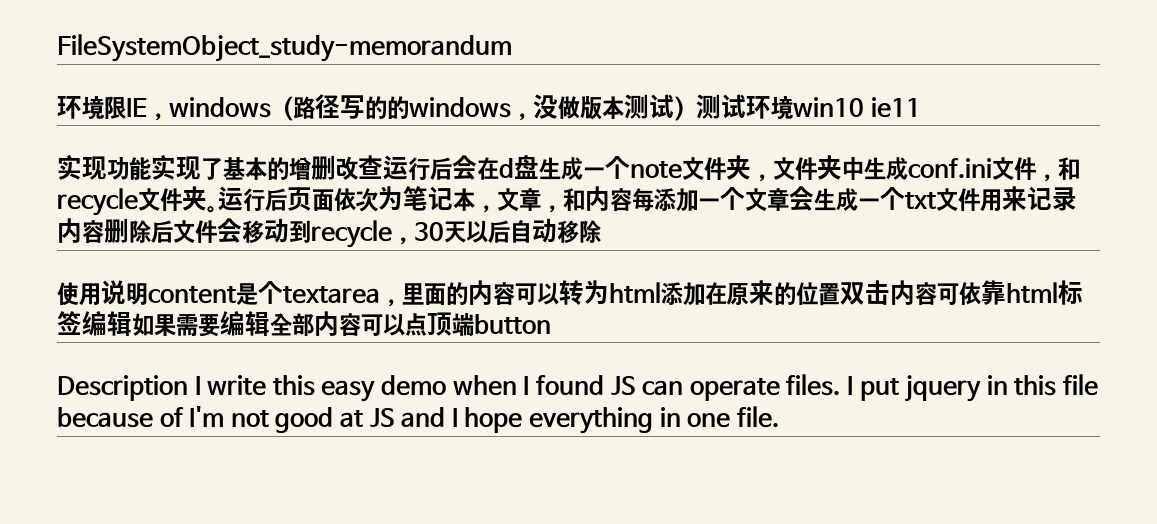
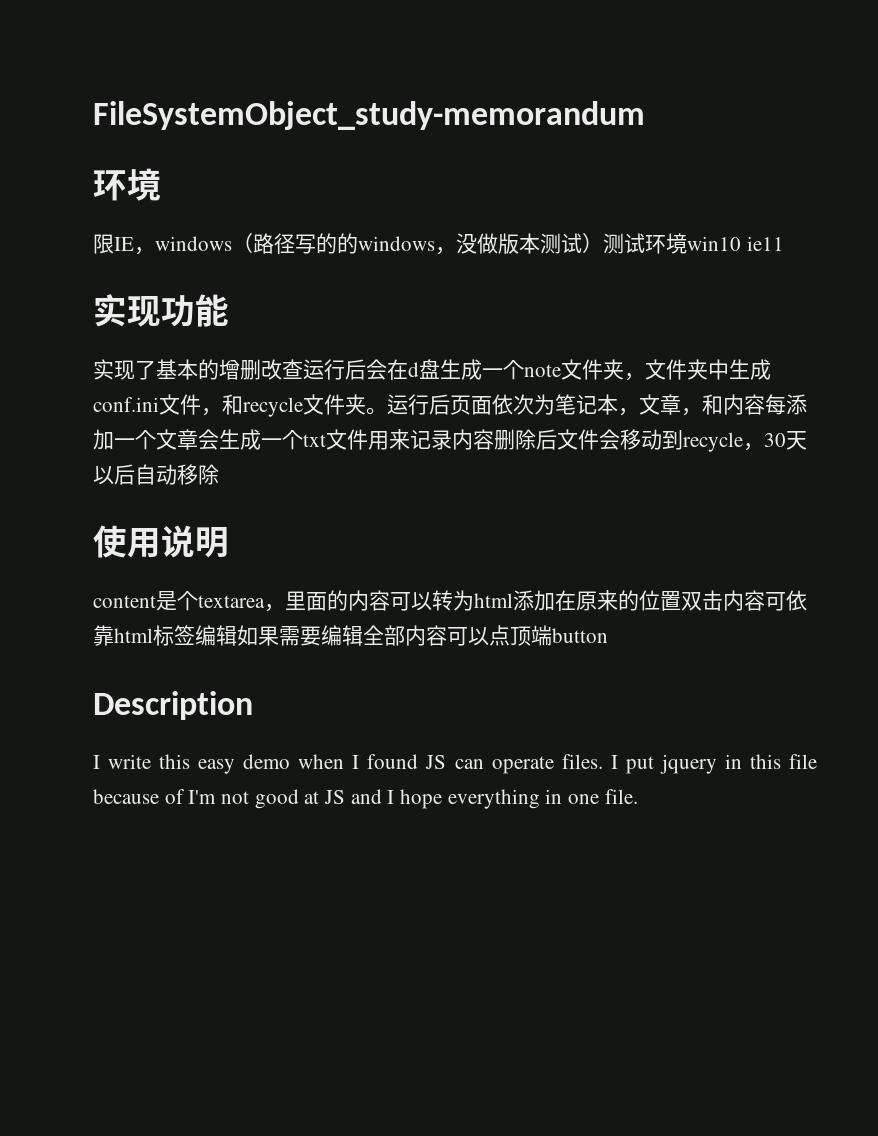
  FileSystemObject_study-memorandum
- 环境限IE，windows（路径写的的windows，没做版本测试）测试环境win10 ie11
+ 环境
+ 限IE，windows（路径写的的windows，没做版本测试）测试环境win10 ie11
- 实现功能实现了基本的增删改查运行后会在d盘生成一个note文件夹，文件夹中生成conf.ini文件，和recycle文件夹。
+ 实现功能
+ 实现了基本的增删改查运行后会在d盘生成一个note文件夹，文件夹中生成conf.ini文件，和recycle文件夹。
- 使用说明content是个textarea，里面的内容可以转为html添加在原来的位置双击内容可依靠html标签编辑如果需要编辑全部内容可以点顶端button
+ 使用说明
+ content是个textarea，里面的内容可以转为html添加在原来的位置双击内容可依靠html标签编辑如果需要编辑全部内容可以点顶端button
- Description I write this easy demo when I found JS can operate files.
+ Description
+ I write this easy demo when I found JS can operate files.

